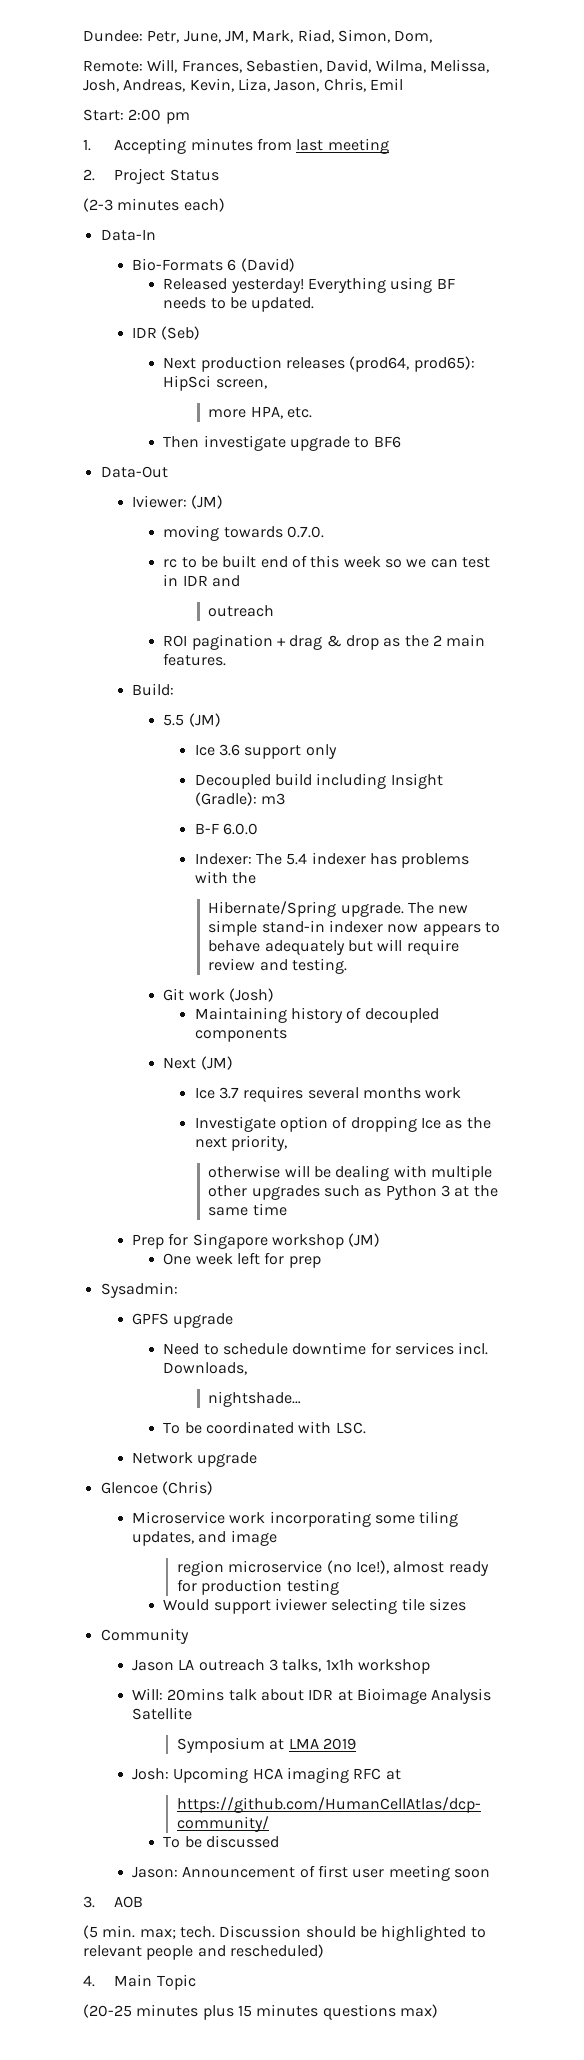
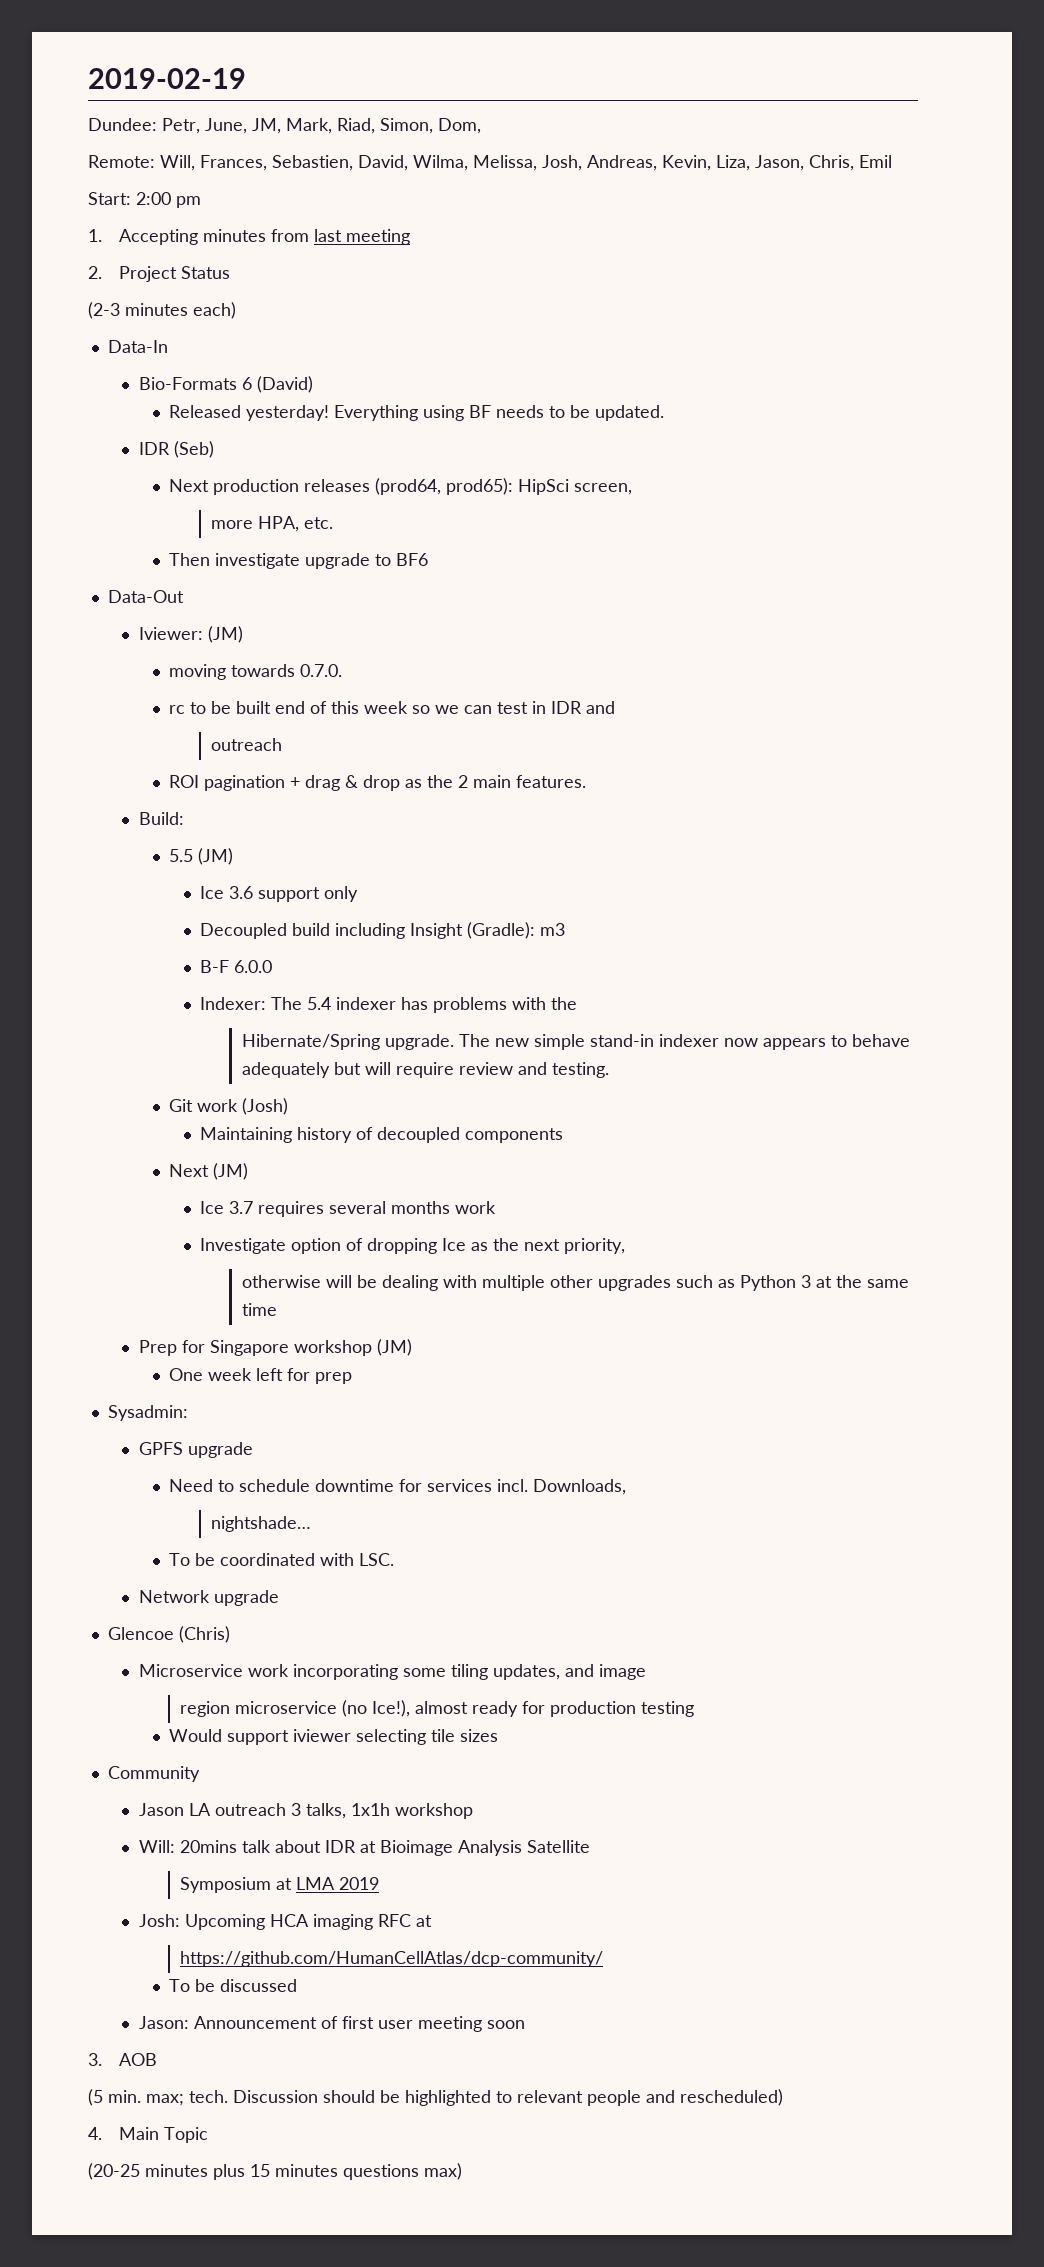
+ 2019-02-19

